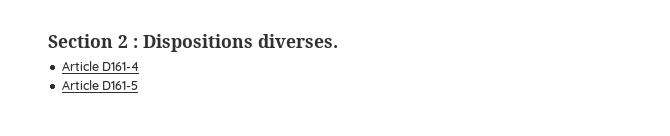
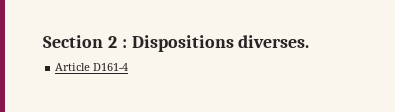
- Article D161-5

